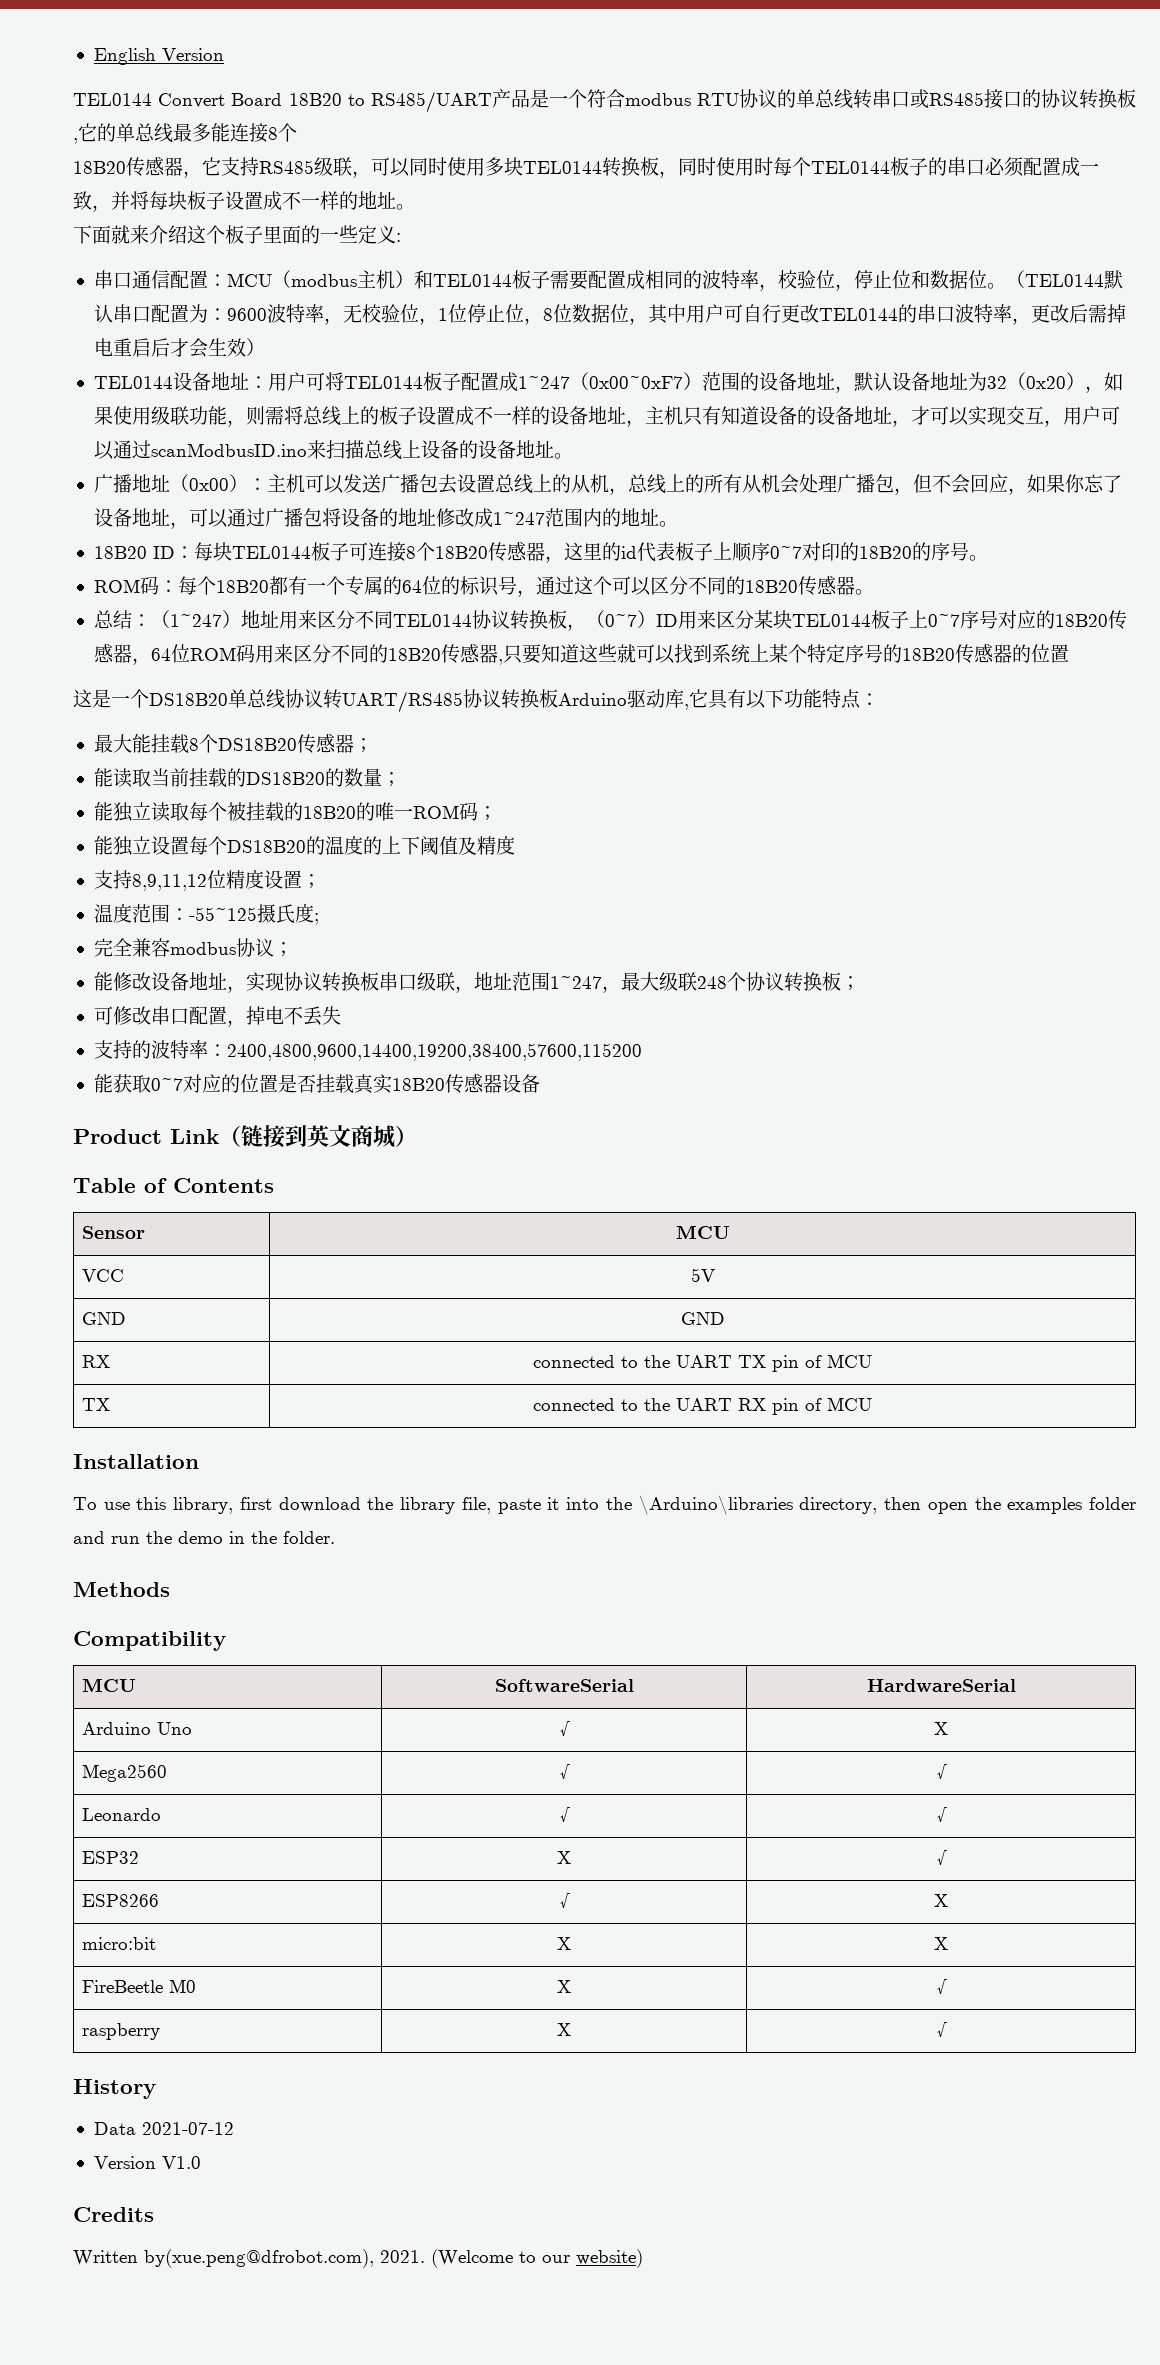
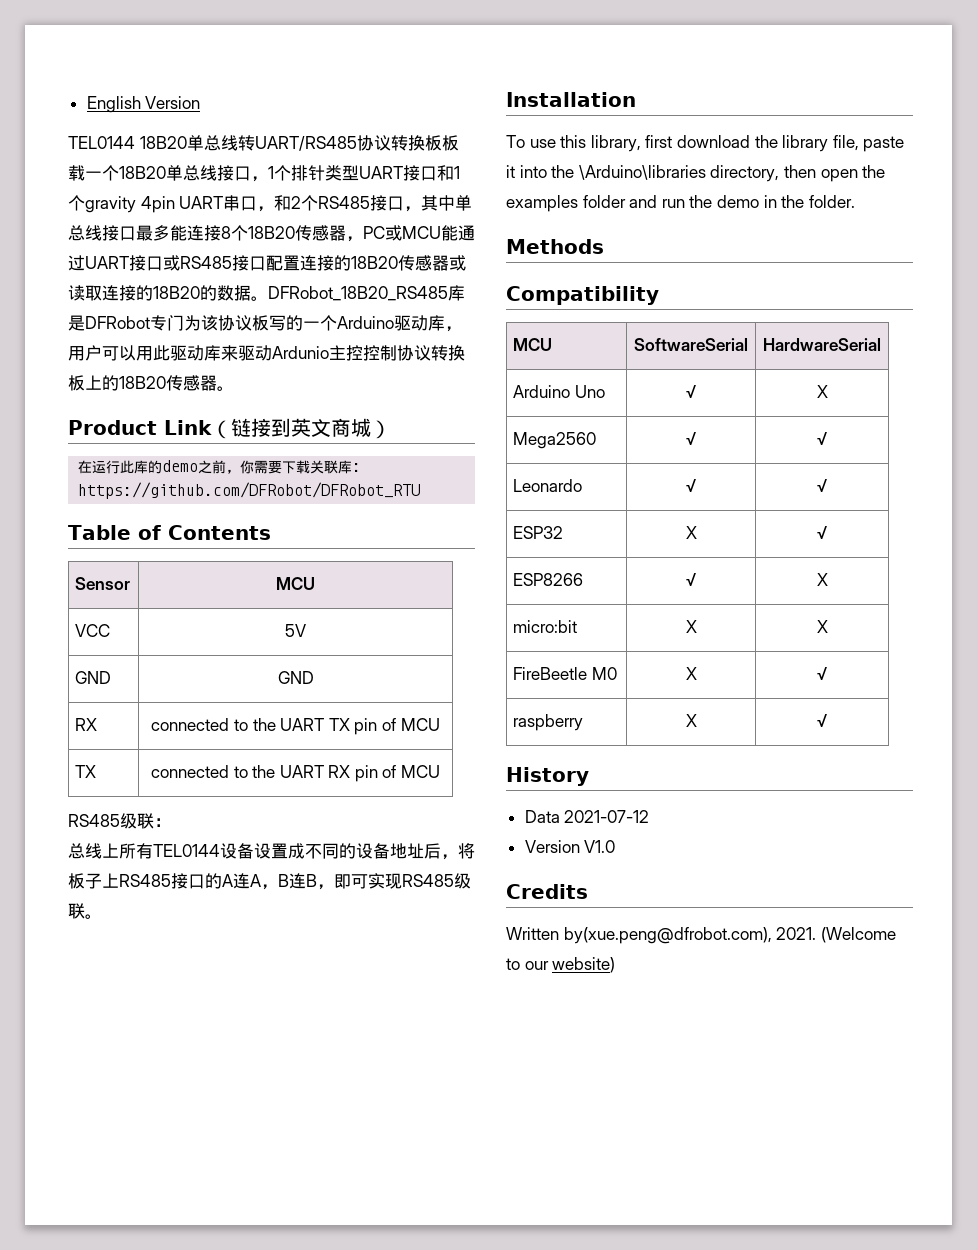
- TEL0144 Convert Board 18B20 to RS485/UART产品是一个符合modbus RTU协议的单总线转串口或RS485接口的协议转换板,它的单总线最多能连接8个
- 18B20传感器，它支持RS485级联，可以同时使用多块TEL0144转换板，同时使用时每个TEL0144板子的串口必须配置成一致，并将每块板子设置成不一样的地址。
- 下面就来介绍这个板子里面的一些定义:
- 串口通信配置：MCU（modbus主机）和TEL0144板子需要配置成相同的波特率，校验位，停止位和数据位。（TEL0144默认串口配置为：9600波特率，无校验位，1位停止位，8位数据位，其中用户可自行更改TEL0144的串口波特率，更改后需掉电重启后才会生效）
- TEL0144设备地址：用户可将TEL0144板子配置成1~247（0x00~0xF7）范围的设备地址，默认设备地址为32（0x20），如果使用级联功能，则需将总线上的板子设置成不一样的设备地址，主机只有知道设备的设备地址，才可以实现交互，用户可以通过scanModbusID.ino来扫描总线上设备的设备地址。
- 广播地址（0x00）：主机可以发送广播包去设置总线上的从机，总线上的所有从机会处理广播包，但不会回应，如果你忘了设备地址，可以通过广播包将设备的地址修改成1~247范围内的地址。
- 18B20 ID：每块TEL0144板子可连接8个18B20传感器，这里的id代表板子上顺序0~7对印的18B20的序号。
- ROM码：每个18B20都有一个专属的64位的标识号，通过这个可以区分不同的18B20传感器。
- 总结：（1~247）地址用来区分不同TEL0144协议转换板，（0~7）ID用来区分某块TEL0144板子上0~7序号对应的18B20传感器，64位ROM码用来区分不同的18B20传感器,只要知道这些就可以找到系统上某个特定序号的18B20传感器的位置
- 这是一个DS18B20单总线协议转UART/RS485协议转换板Arduino驱动库,它具有以下功能特点：
- 最大能挂载8个DS18B20传感器；
- 能读取当前挂载的DS18B20的数量；
- 能独立读取每个被挂载的18B20的唯一ROM码；
- 能独立设置每个DS18B20的温度的上下阈值及精度
- 支持8,9,11,12位精度设置；
- 温度范围：-55~125摄氏度;
- 完全兼容modbus协议；
- 能修改设备地址，实现协议转换板串口级联，地址范围1~247，最大级联248个协议转换板；
- 可修改串口配置，掉电不丢失
- 支持的波特率：2400,4800,9600,14400,19200,38400,57600,115200
- 能获取0~7对应的位置是否挂载真实18B20传感器设备
+ TEL0144 18B20单总线转UART/RS485协议转换板板载一个18B20单总线接口，1个排针类型UART接口和1个gravity 4pin UART串口，和2个RS485接口，其中单总线接口最多能连接8个18B20传感器，PC或MCU能通过UART接口或RS485接口配置连接的18B20传感器或读取连接的18B20的数据。DFRobot_18B20_RS485库是DFRobot专门为该协议板写的一个Arduino驱动库，用户可以用此驱动库来驱动Ardunio主控控制协议转换板上的18B20传感器。
+ 在运行此库的demo之前，你需要下载关联库: https://github.com/DFRobot/DFRobot_RTU
+ RS485级联：
+ 总线上所有TEL0144设备设置成不同的设备地址后，将板子上RS485接口的A连A，B连B，即可实现RS485级联。

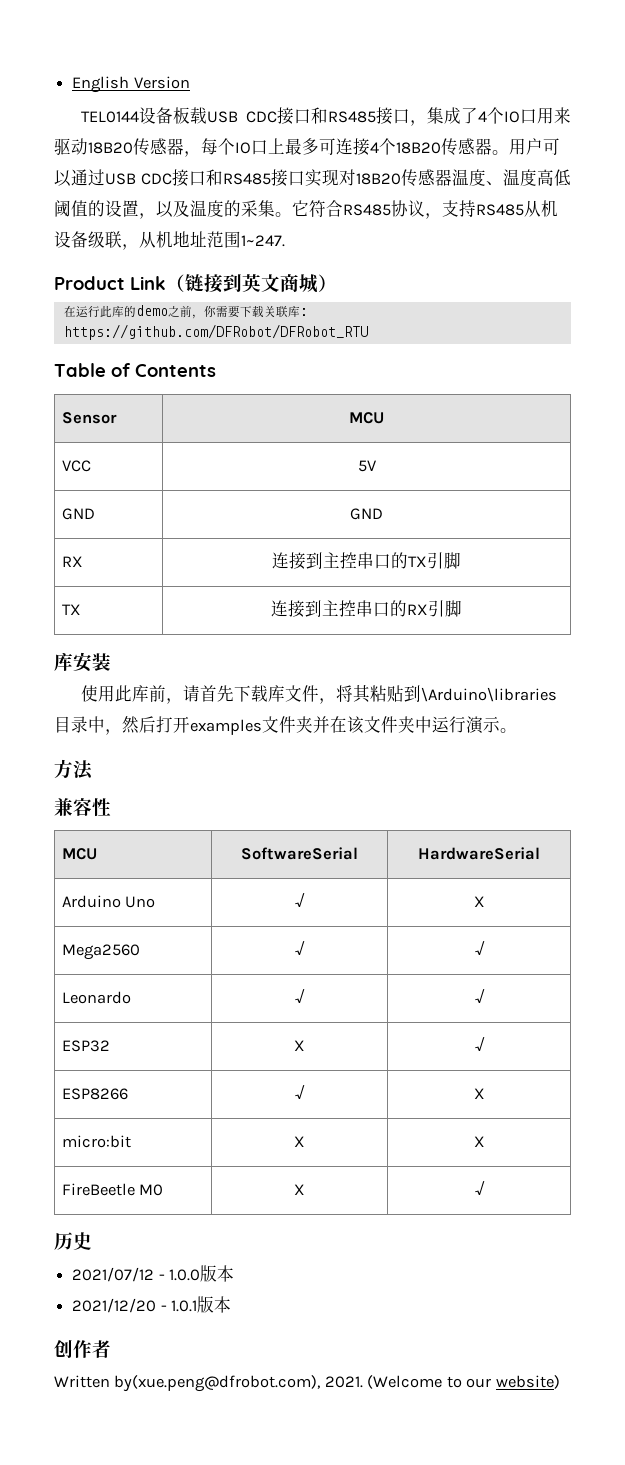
- TEL0144 18B20单总线转UART/RS485协议转换板板载一个18B20单总线接口，1个排针类型UART接口和1个gravity 4pin UART串口，和2个RS485接口，其中单总线接口最多能连接8个18B20传感器，PC或MCU能通过UART接口或RS485接口配置连接的18B20传感器或读取连接的18B20的数据。DFRobot_18B20_RS485库是DFRobot专门为该协议板写的一个Arduino驱动库，用户可以用此驱动库来驱动Ardunio主控控制协议转换板上的18B20传感器。
+ TEL0144设备板载USB CDC接口和RS485接口，集成了4个IO口用来驱动18B20传感器，每个IO口上最多可连接4个18B20传感器。用户可以通过USB CDC接口和RS485接口实现对18B20传感器温度、温度高低阈值的设置，以及温度的采集。它符合RS485协议，支持RS485从机设备级联，从机地址范围1~247.
- RX | connected to the UART TX pin of MCU
- TX | connected to the UART RX pin of MCU
- RS485级联：
- 总线上所有TEL0144设备设置成不同的设备地址后，将板子上RS485接口的A连A，B连B，即可实现RS485级联。
- Installation
- To use this library, first download the library file, paste it into the \Arduino\libraries directory, then open the examples folder and run the demo in the folder.
- Methods
- Compatibility
+ RX | 连接到主控串口的TX引脚
+ TX | 连接到主控串口的RX引脚
+ 库安装
+ 使用此库前，请首先下载库文件，将其粘贴到\Arduino\libraries目录中，然后打开examples文件夹并在该文件夹中运行演示。
+ 方法
+ 兼容性
- raspberry | X | √
- History
- Data 2021-07-12
- Version V1.0
- Credits
+ 历史
+ 2021/07/12 - 1.0.0版本
+ 2021/12/20 - 1.0.1版本
+ 创作者

